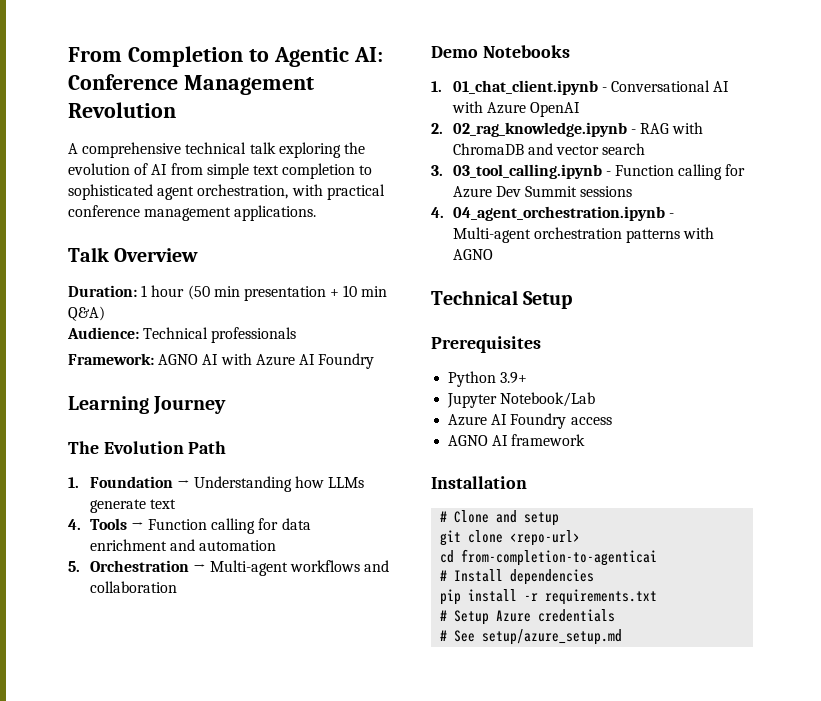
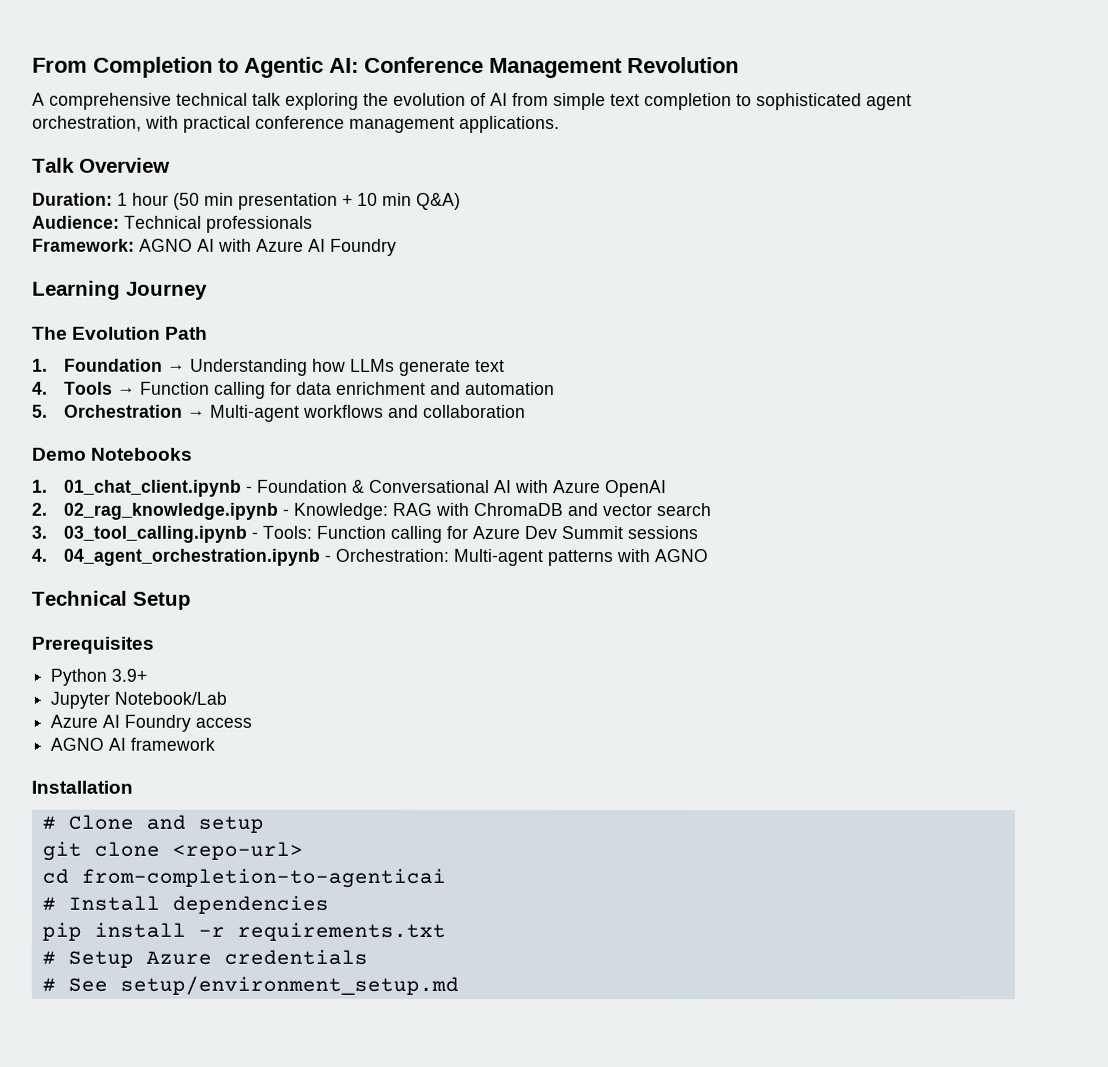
- 1. 01_chat_client.ipynb - Conversational AI with Azure OpenAI
+ 1. 01_chat_client.ipynb - Foundation & Conversational AI with Azure OpenAI
- 2. 02_rag_knowledge.ipynb - RAG with ChromaDB and vector search
+ 2. 02_rag_knowledge.ipynb - Knowledge: RAG with ChromaDB and vector search
- 3. 03_tool_calling.ipynb - Function calling for Azure Dev Summit sessions
+ 3. 03_tool_calling.ipynb - Tools: Function calling for Azure Dev Summit sessions
- 4. 04_agent_orchestration.ipynb - Multi-agent orchestration patterns with AGNO
+ 4. 04_agent_orchestration.ipynb - Orchestration: Multi-agent patterns with AGNO
- # See setup/azure_setup.md
+ # See setup/environment_setup.md

